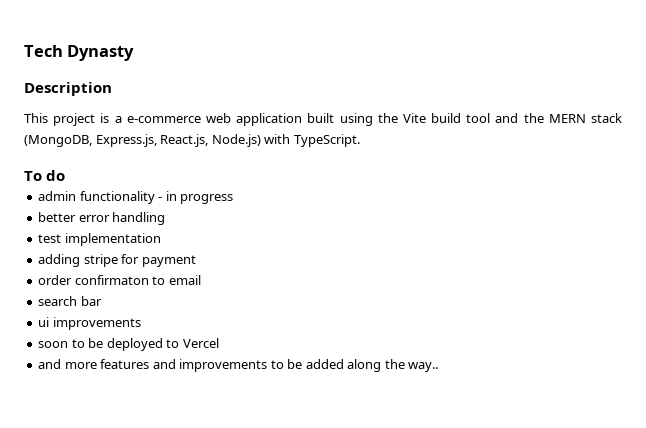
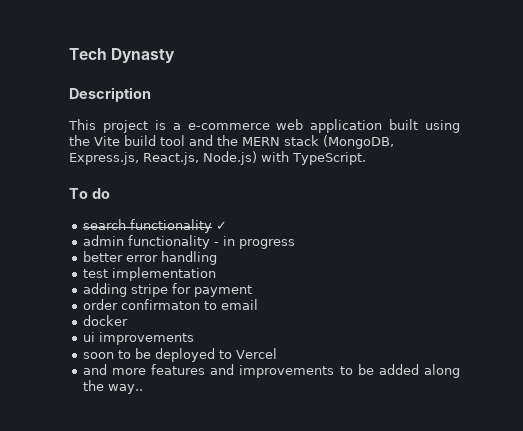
+ search functionality ✓
- search bar
+ docker

